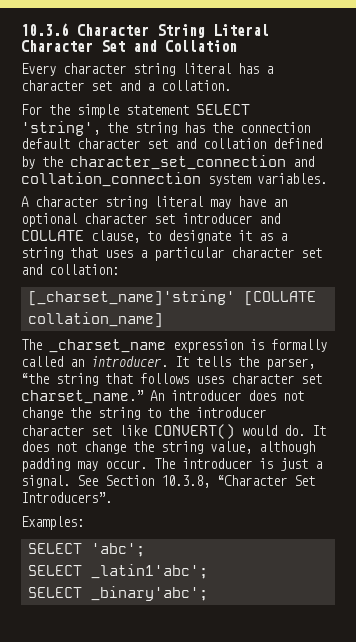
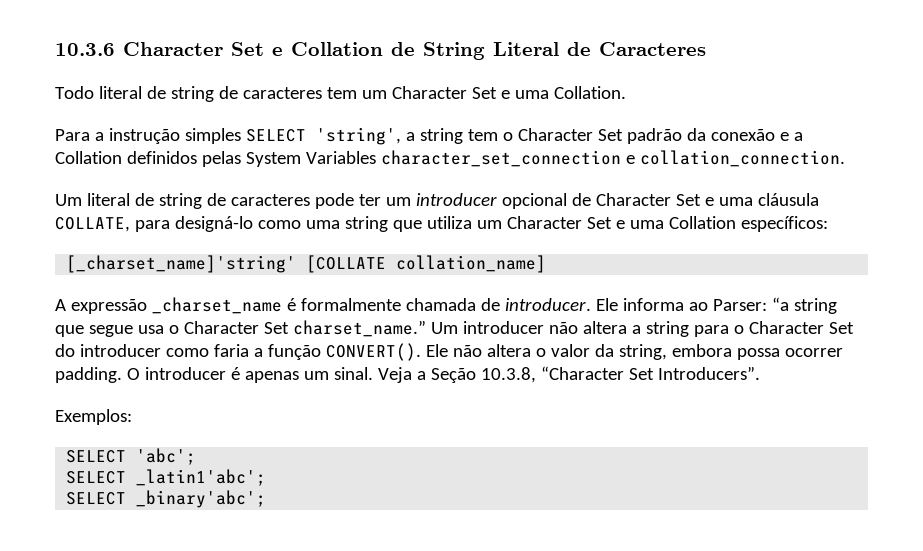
- 10.3.6 Character String Literal Character Set and Collation
- Every character string literal has a character set and a collation.
- For the simple statement SELECT 'string', the string has the connection default character set and collation defined by the character_set_connection and collation_connection system variables.
- A character string literal may have an optional character set introducer and COLLATE clause, to designate it as a string that uses a particular character set and collation:
+ 10.3.6 Character Set e Collation de String Literal de Caracteres
+ Todo literal de string de caracteres tem um Character Set e uma Collation.
+ Para a instrução simples SELECT 'string', a string tem o Character Set padrão da conexão e a Collation definidos pelas System Variables character_set_connection e collation_connection.
+ Um literal de string de caracteres pode ter um introducer opcional de Character Set e uma cláusula COLLATE, para designá-lo como uma string que utiliza um Character Set e uma Collation específicos:
  [_charset_name]'string' [COLLATE collation_name]
- The _charset_name expression is formally called an introducer. It tells the parser, “the string that follows uses character set charset_name.” An introducer does not change the string to the introducer character set like CONVERT() would do. It does not change the string value, although padding may occur. The introducer is just a signal. See Section 10.3.8, “Character Set Introducers”.
+ A expressão _charset_name é formalmente chamada de introducer. Ele informa ao Parser: “a string que segue usa o Character Set charset_name.” Um introducer não altera a string para o Character Set do introducer como faria a função CONVERT(). Ele não altera o valor da string, embora possa ocorrer padding. O introducer é apenas um sinal. Veja a Seção 10.3.8, “Character Set Introducers”.
- Examples:
+ Exemplos:

